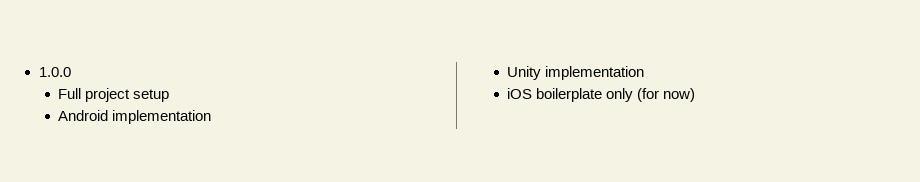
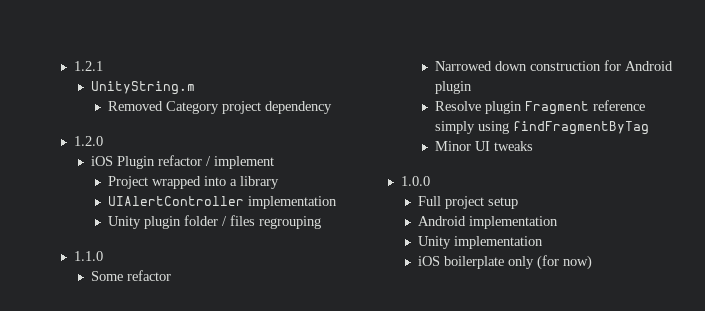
+ 1.2.1
+ UnityString.m
+ Removed Category project dependency
+ 1.2.0
+ iOS Plugin refactor / implement
+ Project wrapped into a library
+ UIAlertController implementation
+ Unity plugin folder / files regrouping
+ 1.1.0
+ Some refactor
+ Narrowed down construction for Android plugin
+ Resolve plugin Fragment reference simply using findFragmentByTag
+ Minor UI tweaks

